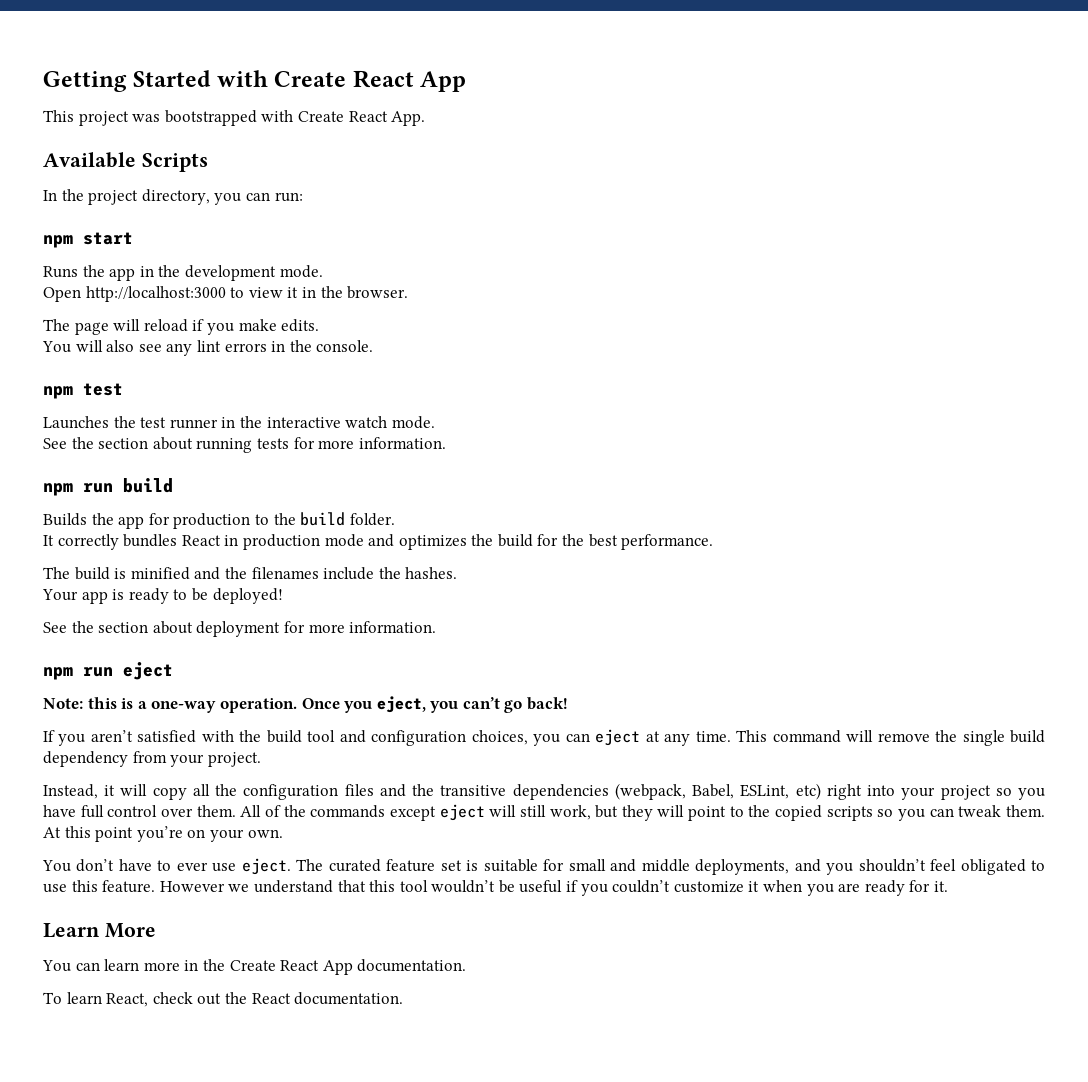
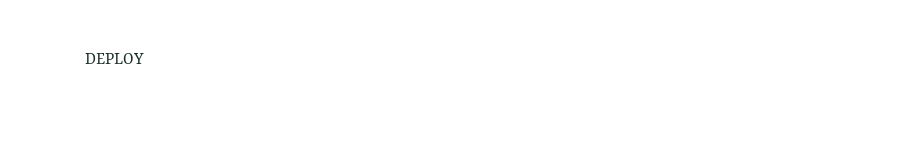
- Getting Started with Create React App
- This project was bootstrapped with Create React App.
- Available Scripts
- In the project directory, you can run:
- npm start
- Runs the app in the development mode.
- Open http://localhost:3000 to view it in the browser.
- The page will reload if you make edits.
- You will also see any lint errors in the console.
- npm test
- Launches the test runner in the interactive watch mode.
- See the section about running tests for more information.
- npm run build
- Builds the app for production to the build folder.
- It correctly bundles React in production mode and optimizes the build for the best performance.
- The build is minified and the filenames include the hashes.
- Your app is ready to be deployed!
- See the section about deployment for more information.
- npm run eject
- Note: this is a one-way operation. Once you eject, you can’t go back!
- If you aren’t satisfied with the build tool and configuration choices, you can eject at any time. This command will remove the single build dependency from your project.
- Instead, it will copy all the configuration files and the transitive dependencies (webpack, Babel, ESLint, etc) right into your project so you have full control over them. All of the commands except eject will still work, but they will point to the copied scripts so you can tweak them. At this point you’re on your own.
- You don’t have to ever use eject. The curated feature set is suitable for small and middle deployments, and you shouldn’t feel obligated to use this feature. However we understand that this tool wouldn’t be useful if you couldn’t customize it when you are ready for it.
- Learn More
- You can learn more in the Create React App documentation.
- To learn React, check out the React documentation.
+ DEPLOY

